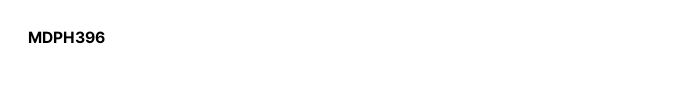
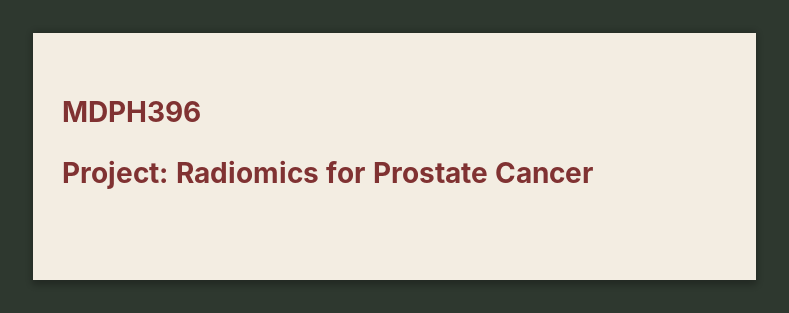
+ Project: Radiomics for Prostate Cancer

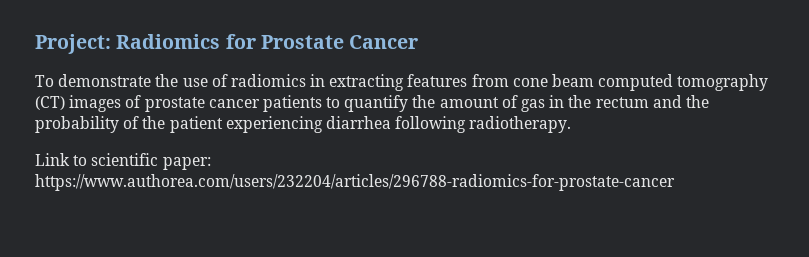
- MDPH396
+ To demonstrate the use of radiomics in extracting features from cone beam computed tomography (CT) images of prostate cancer patients to quantify the amount of gas in the rectum and the probability of the patient experiencing diarrhea following radiotherapy.
+ Link to scientific paper: https://www.authorea.com/users/232204/articles/296788-radiomics-for-prostate-cancer

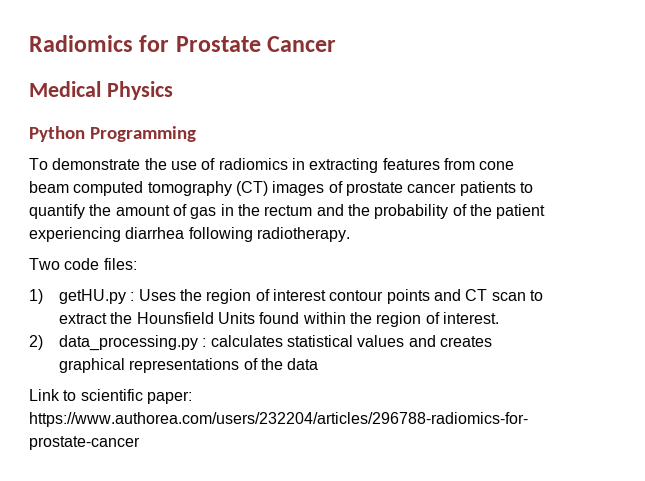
- Project: Radiomics for Prostate Cancer
+ Radiomics for Prostate Cancer
+ Medical Physics
+ Python Programming
+ Two code files:
+ 1) getHU.py : Uses the region of interest contour points and CT scan to extract the Hounsfield Units found within the region of interest.
+ 2) data_processing.py : calculates statistical values and creates graphical representations of the data

